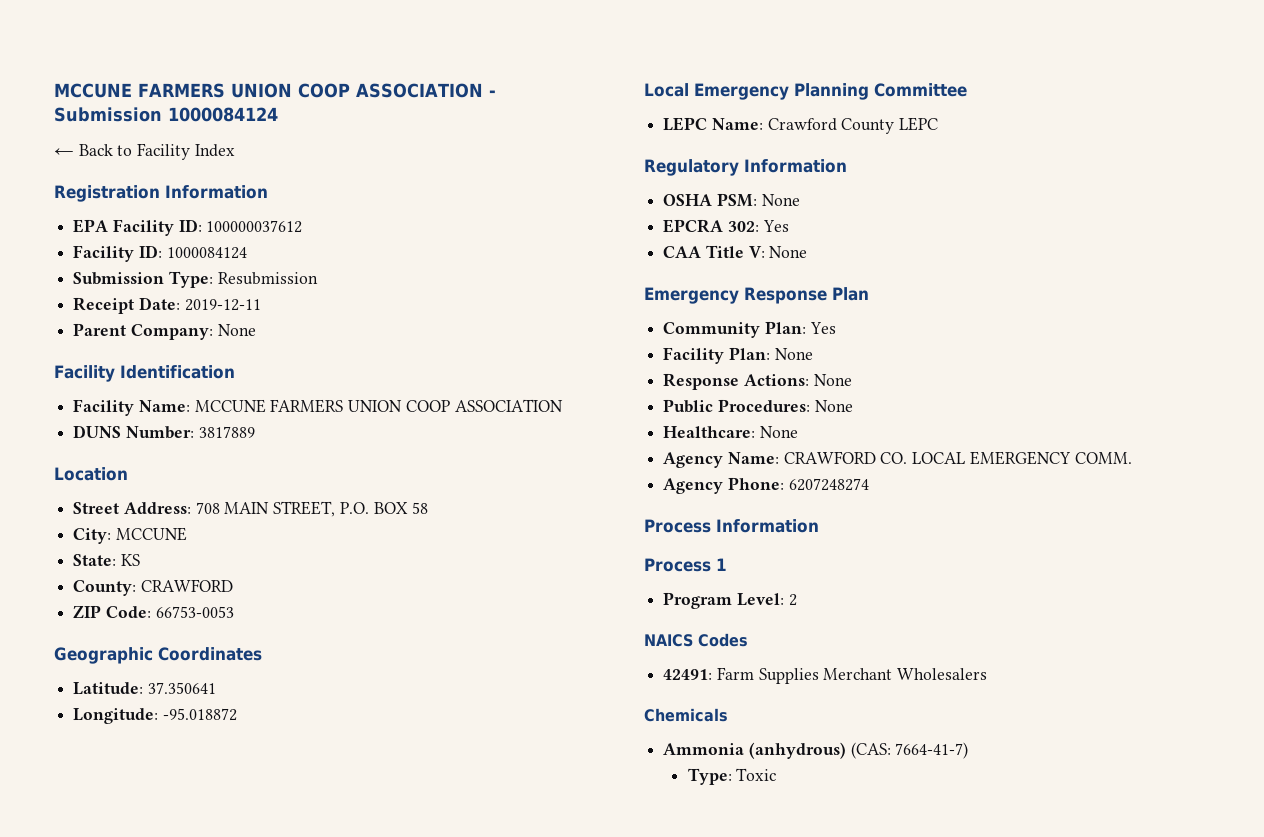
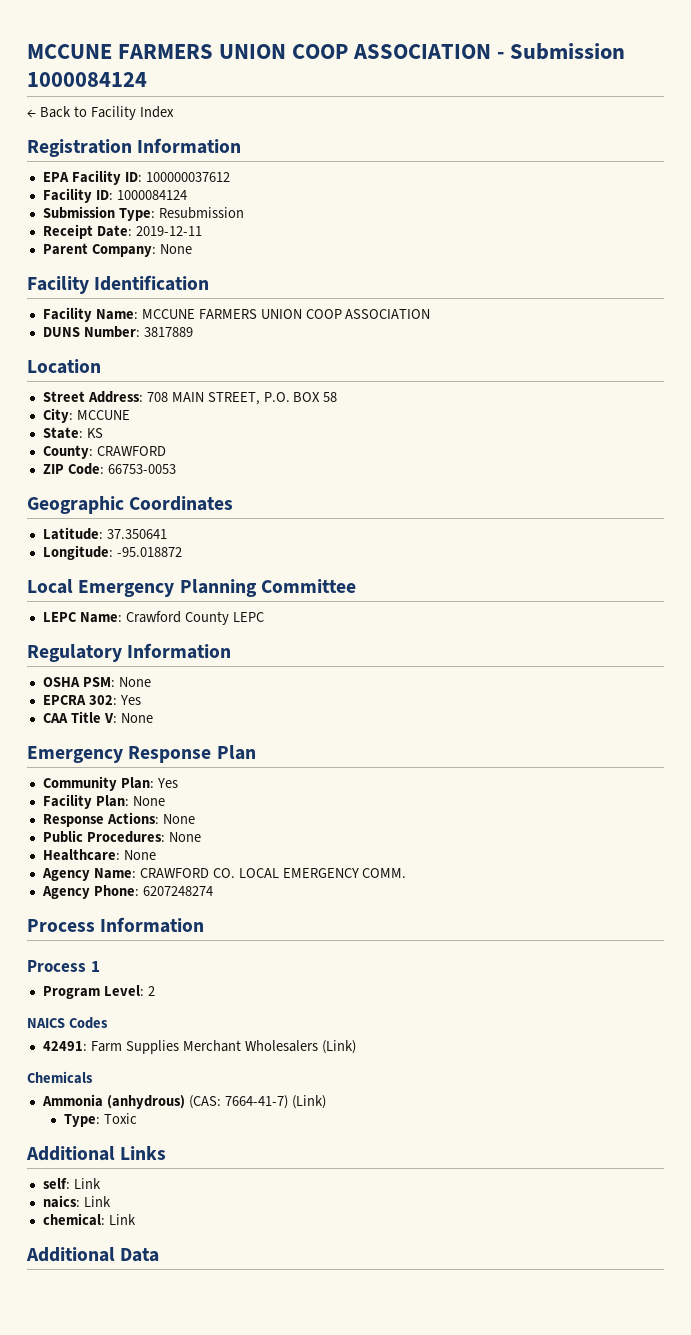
- 42491: Farm Supplies Merchant Wholesalers
+ 42491: Farm Supplies Merchant Wholesalers (Link)
- Ammonia (anhydrous) (CAS: 7664-41-7)
+ Ammonia (anhydrous) (CAS: 7664-41-7) (Link)
+ Additional Links
+ self: Link
+ naics: Link
+ chemical: Link
+ Additional Data

